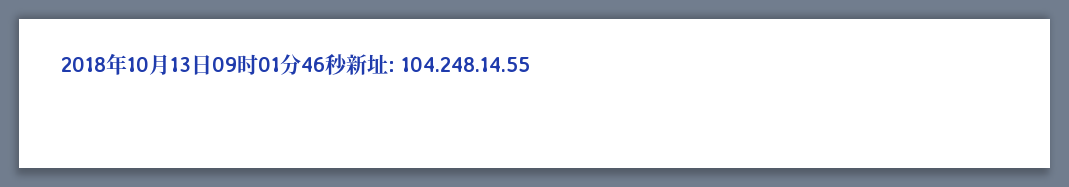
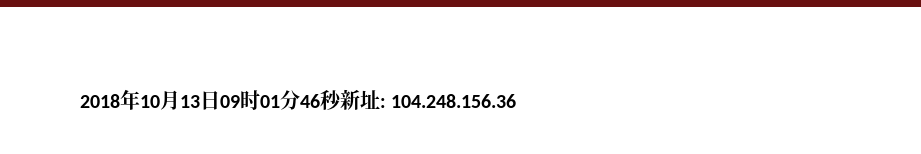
- 2018年10月13日09时01分46秒新址: 104.248.14.55
+ 2018年10月13日09时01分46秒新址: 104.248.156.36

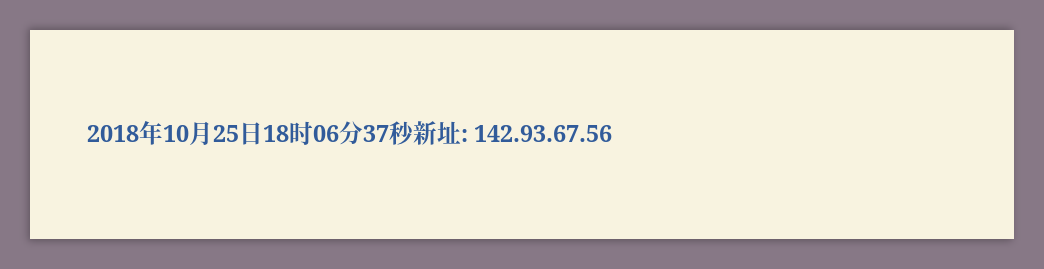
- 2018年10月13日09时01分46秒新址: 104.248.156.36
+ 2018年10月25日18时06分37秒新址: 142.93.67.56

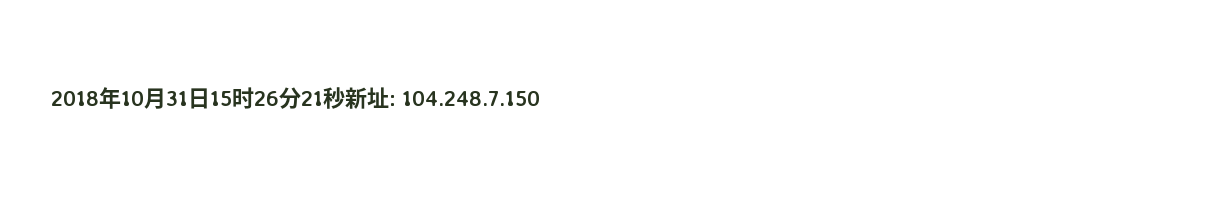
- 2018年10月25日18时06分37秒新址: 142.93.67.56
+ 2018年10月31日15时26分21秒新址: 104.248.7.150

